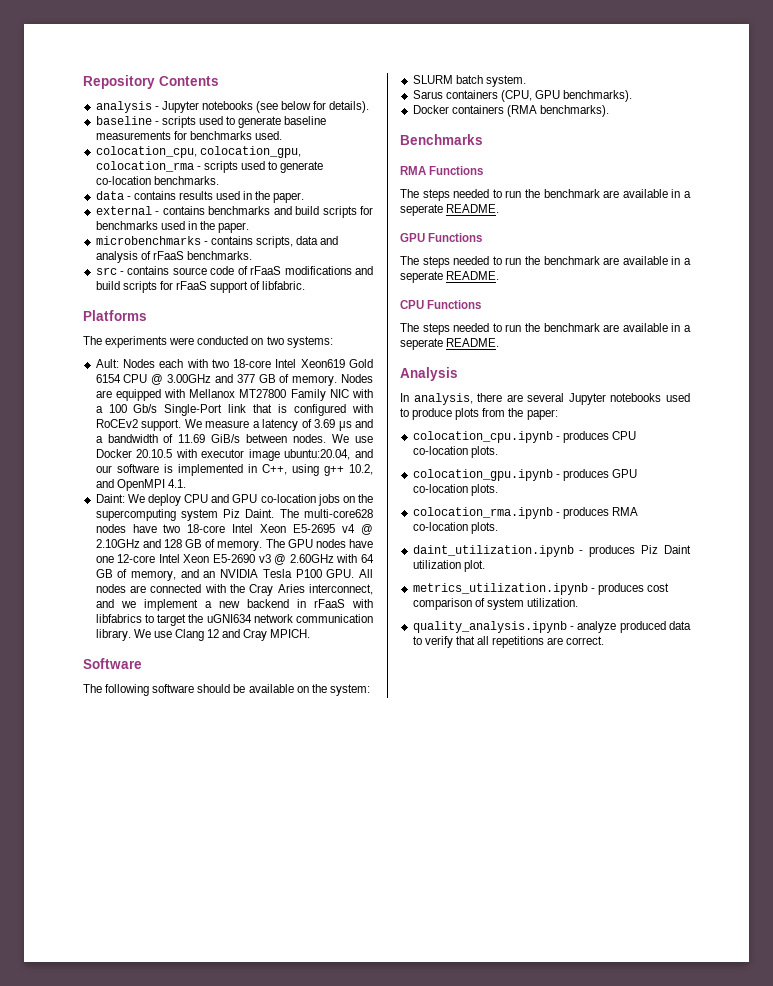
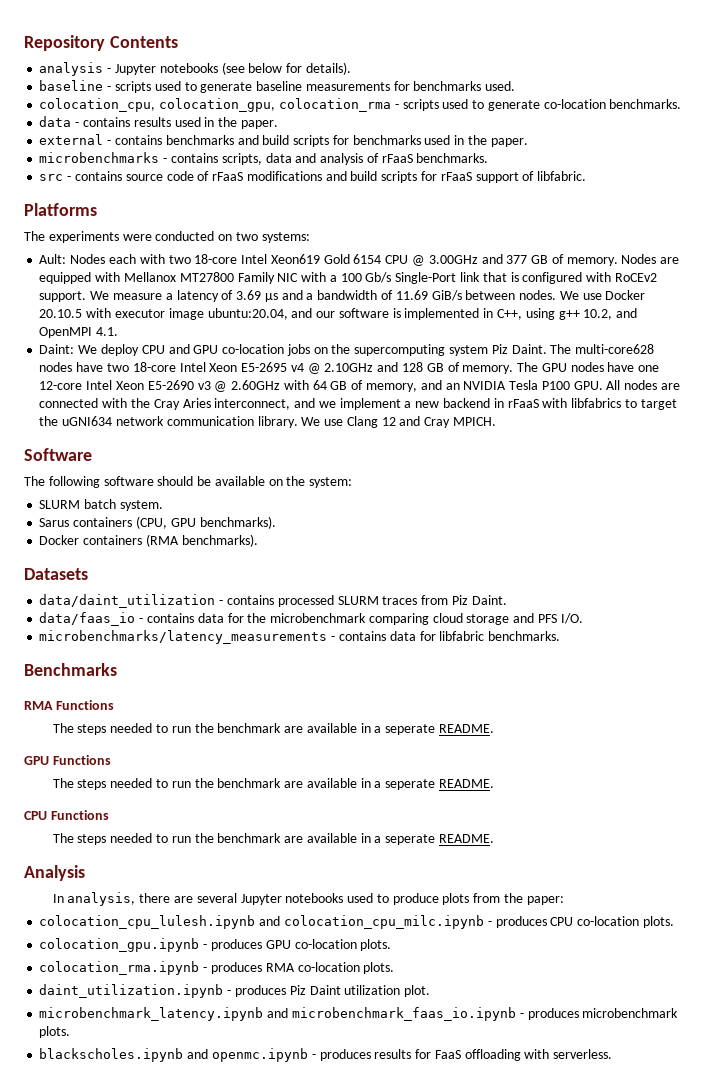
+ Datasets
+ data/daint_utilization - contains processed SLURM traces from Piz Daint.
+ data/faas_io - contains data for the microbenchmark comparing cloud storage and PFS I/O.
+ microbenchmarks/latency_measurements - contains data for libfabric benchmarks.
- colocation_cpu.ipynb - produces CPU co-location plots.
+ colocation_cpu_lulesh.ipynb and colocation_cpu_milc.ipynb - produces CPU co-location plots.
- metrics_utilization.ipynb - produces cost comparison of system utilization.
- quality_analysis.ipynb - analyze produced data to verify that all repetitions are correct.
+ microbenchmark_latency.ipynb and microbenchmark_faas_io.ipynb - produces microbenchmark plots.
+ blackscholes.ipynb and openmc.ipynb - produces results for FaaS offloading with serverless.

